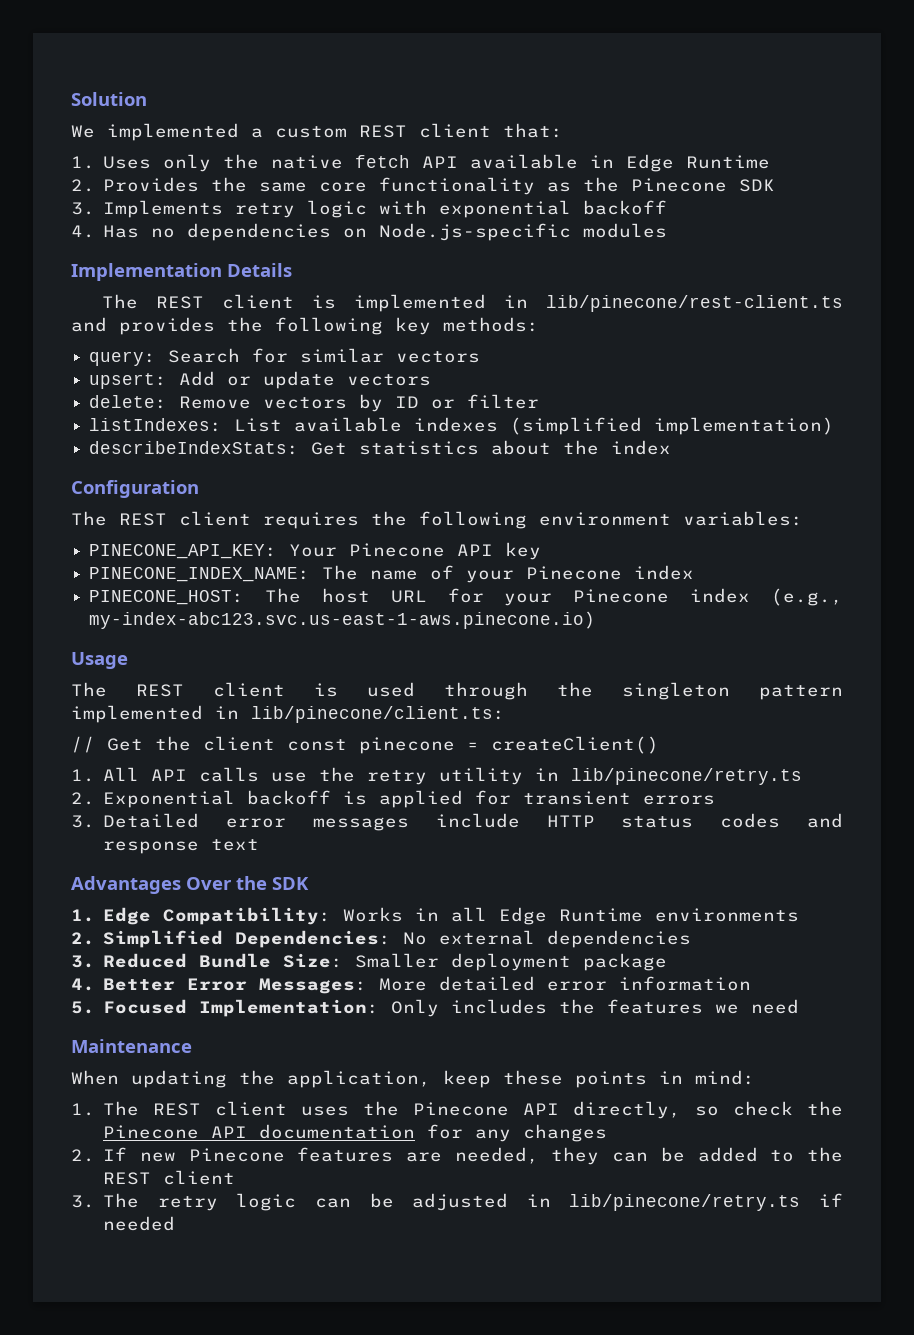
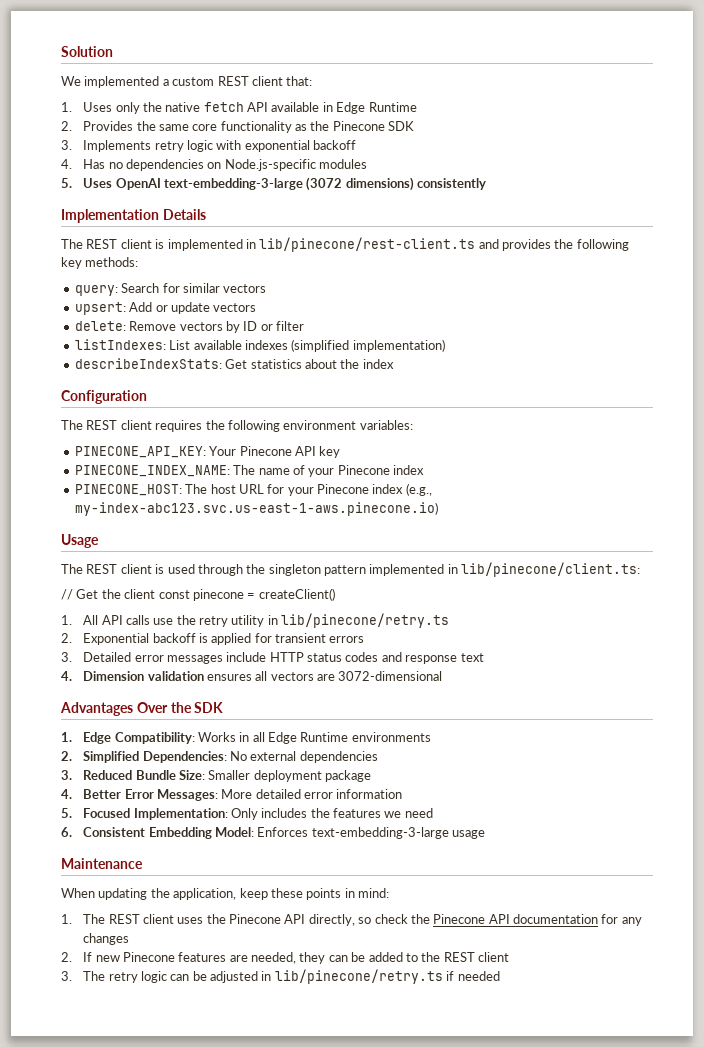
+ 5. Uses OpenAI text-embedding-3-large (3072 dimensions) consistently
+ 4. Dimension validation ensures all vectors are 3072-dimensional
+ 6. Consistent Embedding Model: Enforces text-embedding-3-large usage

